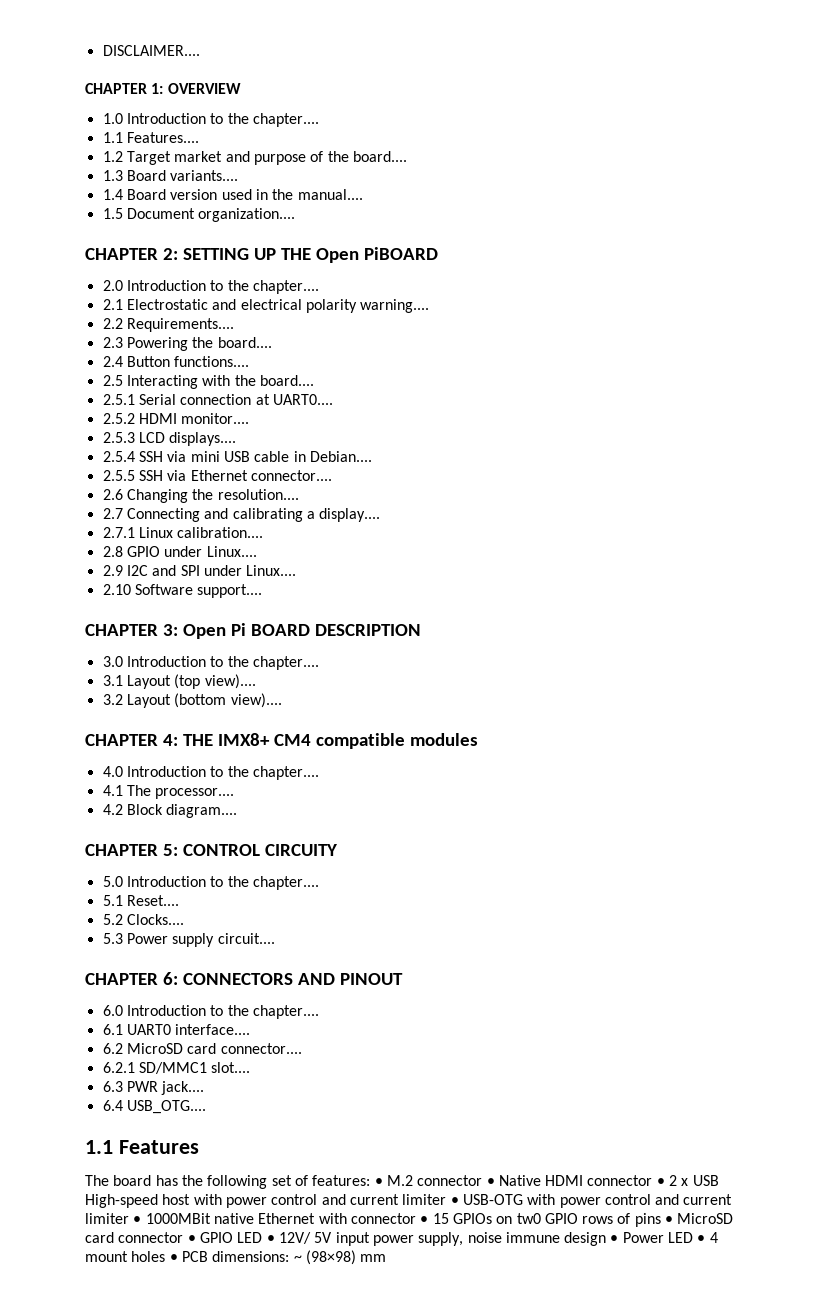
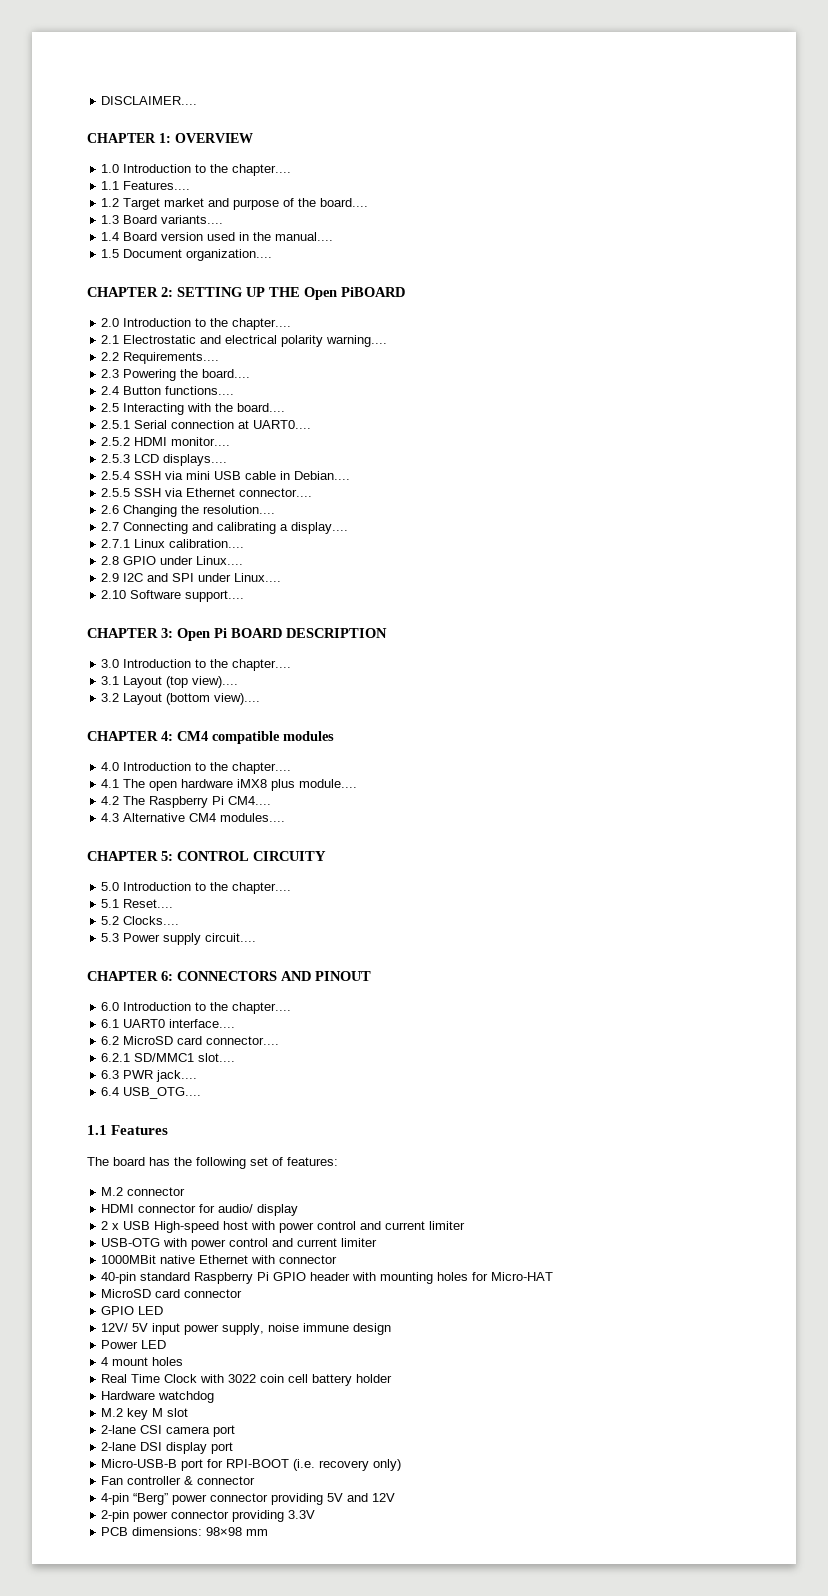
- CHAPTER 4: THE IMX8+ CM4 compatible modules
+ CHAPTER 4: CM4 compatible modules
- 4.1 The processor....
- 4.2 Block diagram....
+ 4.1 The open hardware iMX8 plus module....
+ 4.2 The Raspberry Pi CM4....
+ 4.3 Alternative CM4 modules....
- The board has the following set of features: • M.2 connector • Native HDMI connector • 2 x USB High-speed host with power control and current limiter • USB-OTG with power control and current limiter • 1000MBit native Ethernet with connector • 15 GPIOs on tw0 GPIO rows of pins • MicroSD card connector • GPIO LED • 12V/ 5V input power supply, noise immune design • Power LED • 4 mount holes • PCB dimensions: ~ (98×98) mm
+ The board has the following set of features:
+ M.2 connector
+ HDMI connector for audio/ display
+ 2 x USB High-speed host with power control and current limiter
+ USB-OTG with power control and current limiter
+ 1000MBit native Ethernet with connector
+ 40-pin standard Raspberry Pi GPIO header with mounting holes for Micro-HAT
+ MicroSD card connector
+ GPIO LED
+ 12V/ 5V input power supply, noise immune design
+ Power LED
+ 4 mount holes
+ Real Time Clock with 3022 coin cell battery holder
+ Hardware watchdog
+ M.2 key M slot
+ 2-lane CSI camera port
+ 2-lane DSI display port
+ Micro-USB-B port for RPI-BOOT (i.e. recovery only)
+ Fan controller & connector
+ 4-pin “Berg” power connector providing 5V and 12V
+ 2-pin power connector providing 3.3V
+ PCB dimensions: 98×98 mm

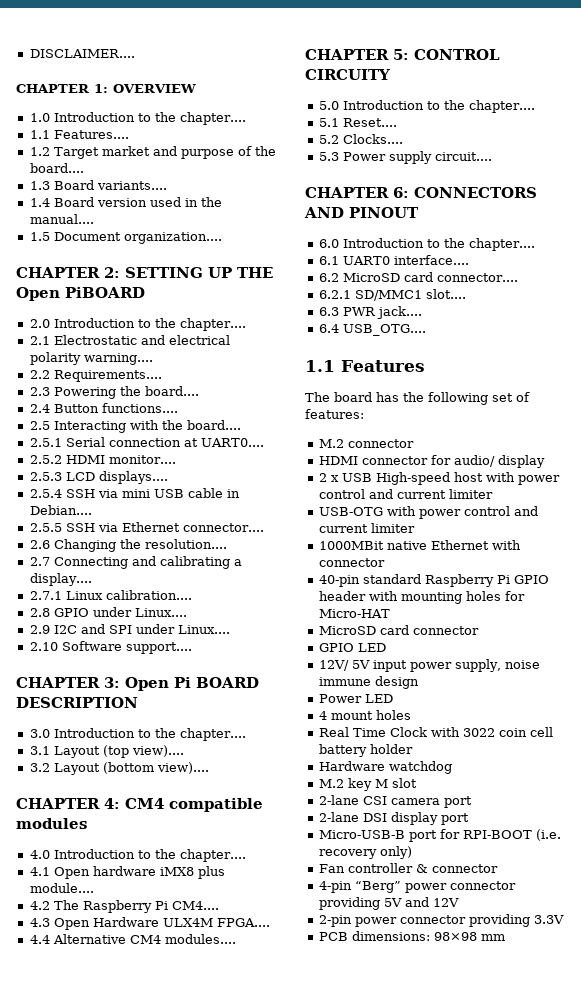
- 4.1 The open hardware iMX8 plus module....
+ 4.1 Open hardware iMX8 plus module....
- 4.3 Alternative CM4 modules....
+ 4.3 Open Hardware ULX4M FPGA....
+ 4.4 Alternative CM4 modules....

